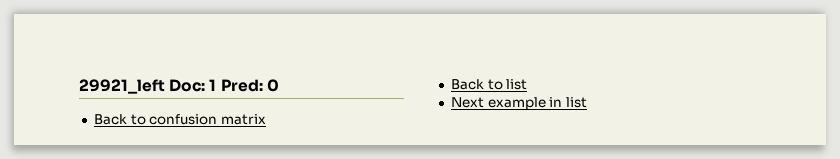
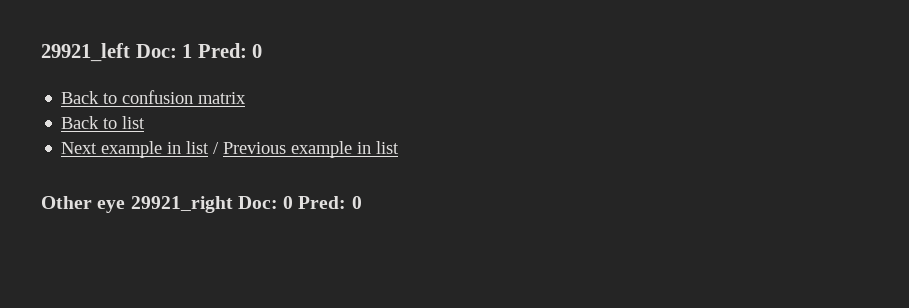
- Next example in list
+ Next example in list / Previous example in list
+ Other eye 29921_right Doc: 0 Pred: 0

